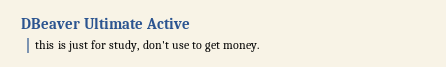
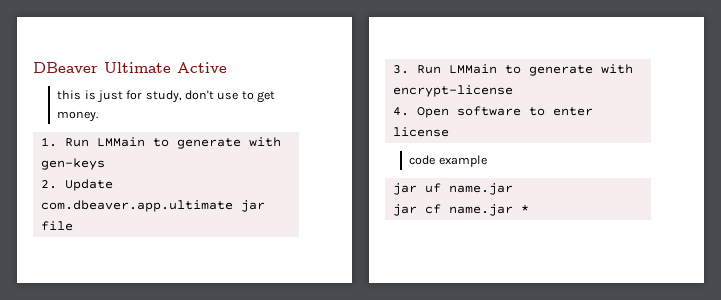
+ 1. Run LMMain to generate with gen-keys
+ 2. Update com.dbeaver.app.ultimate jar file
+ 3. Run LMMain to generate with encrypt-license
+ 4. Open software to enter license
+ code example
+ jar uf name.jar
+ jar cf name.jar *

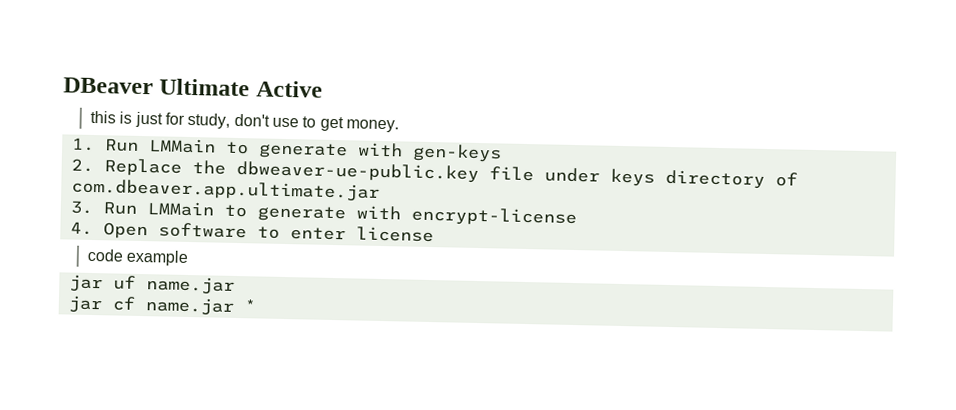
- 2. Update com.dbeaver.app.ultimate jar file
+ 2. Replace the dbweaver-ue-public.key file under keys directory of com.dbeaver.app.ultimate.jar

